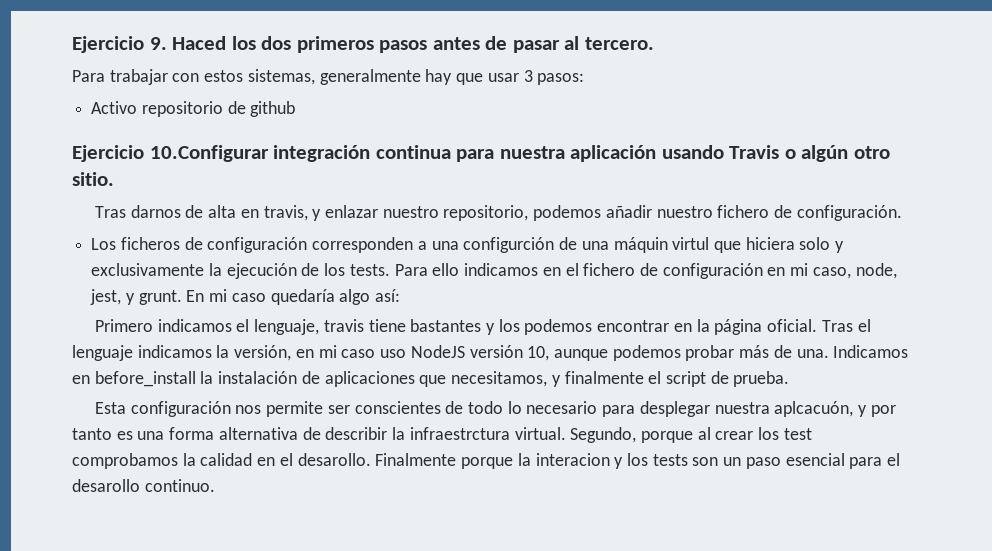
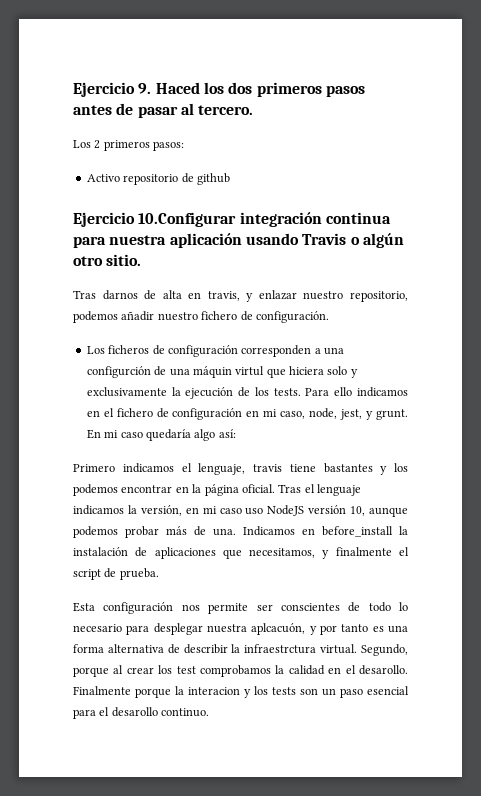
- Para trabajar con estos sistemas, generalmente hay que usar 3 pasos:
+ Los 2 primeros pasos:

